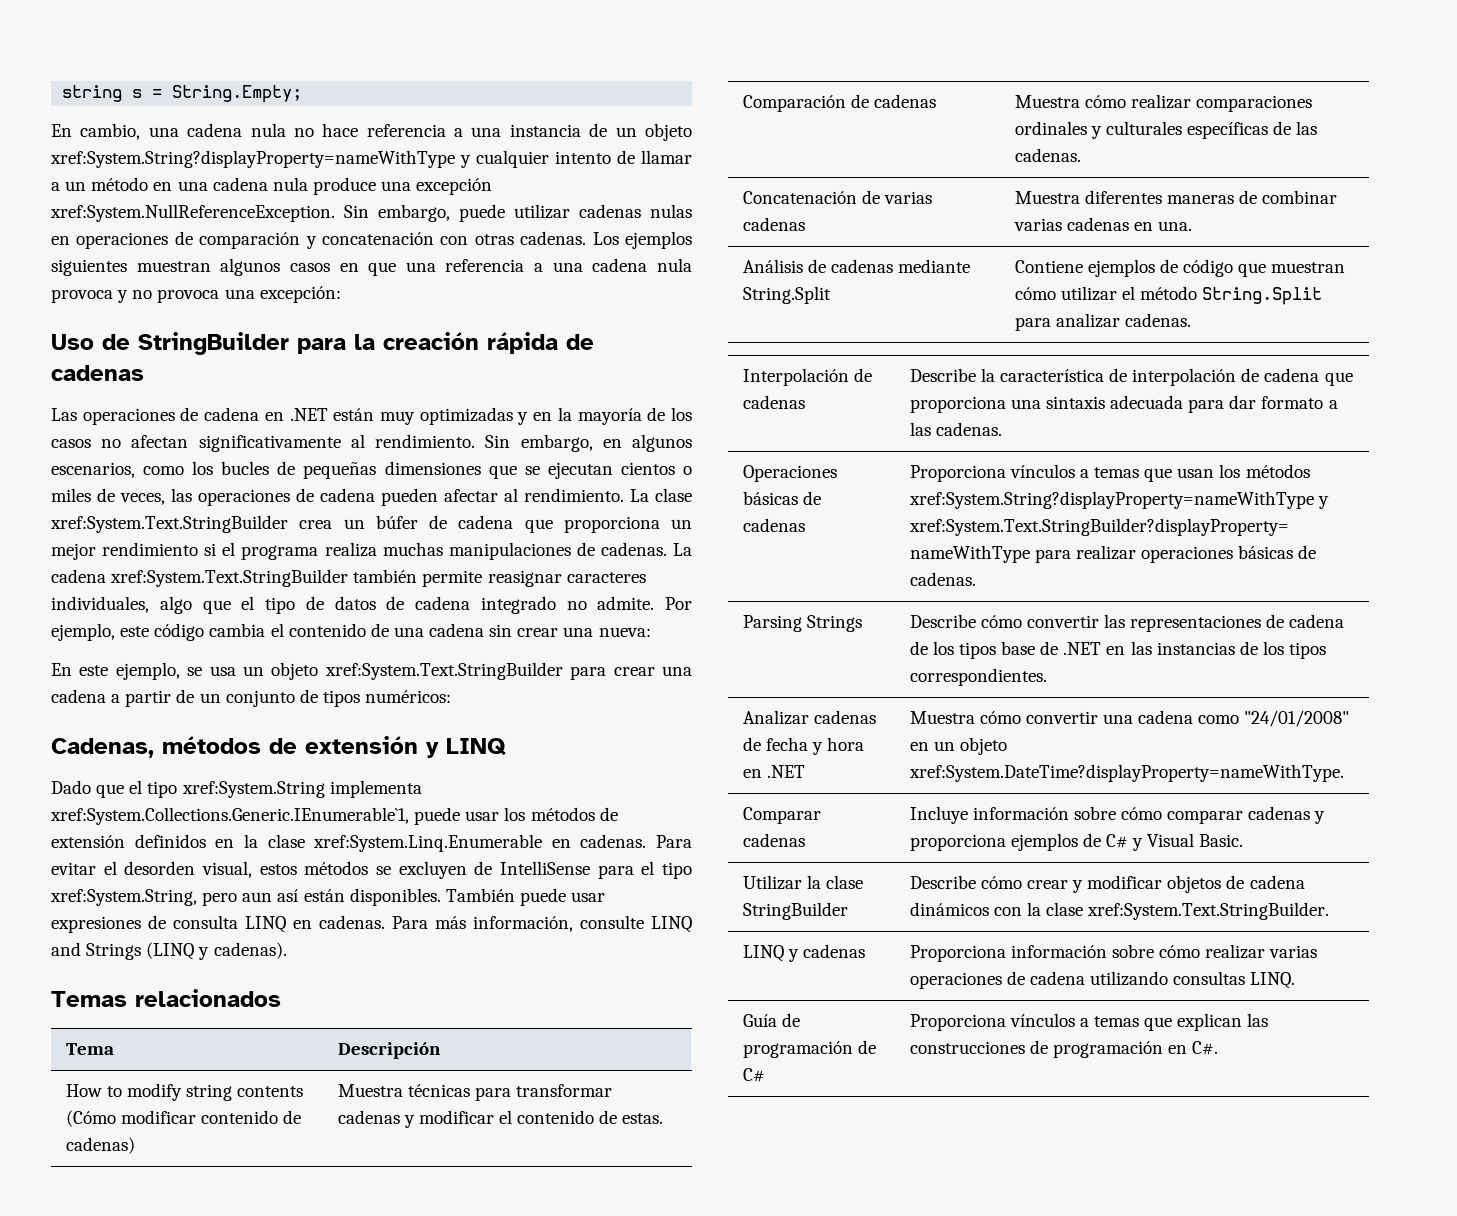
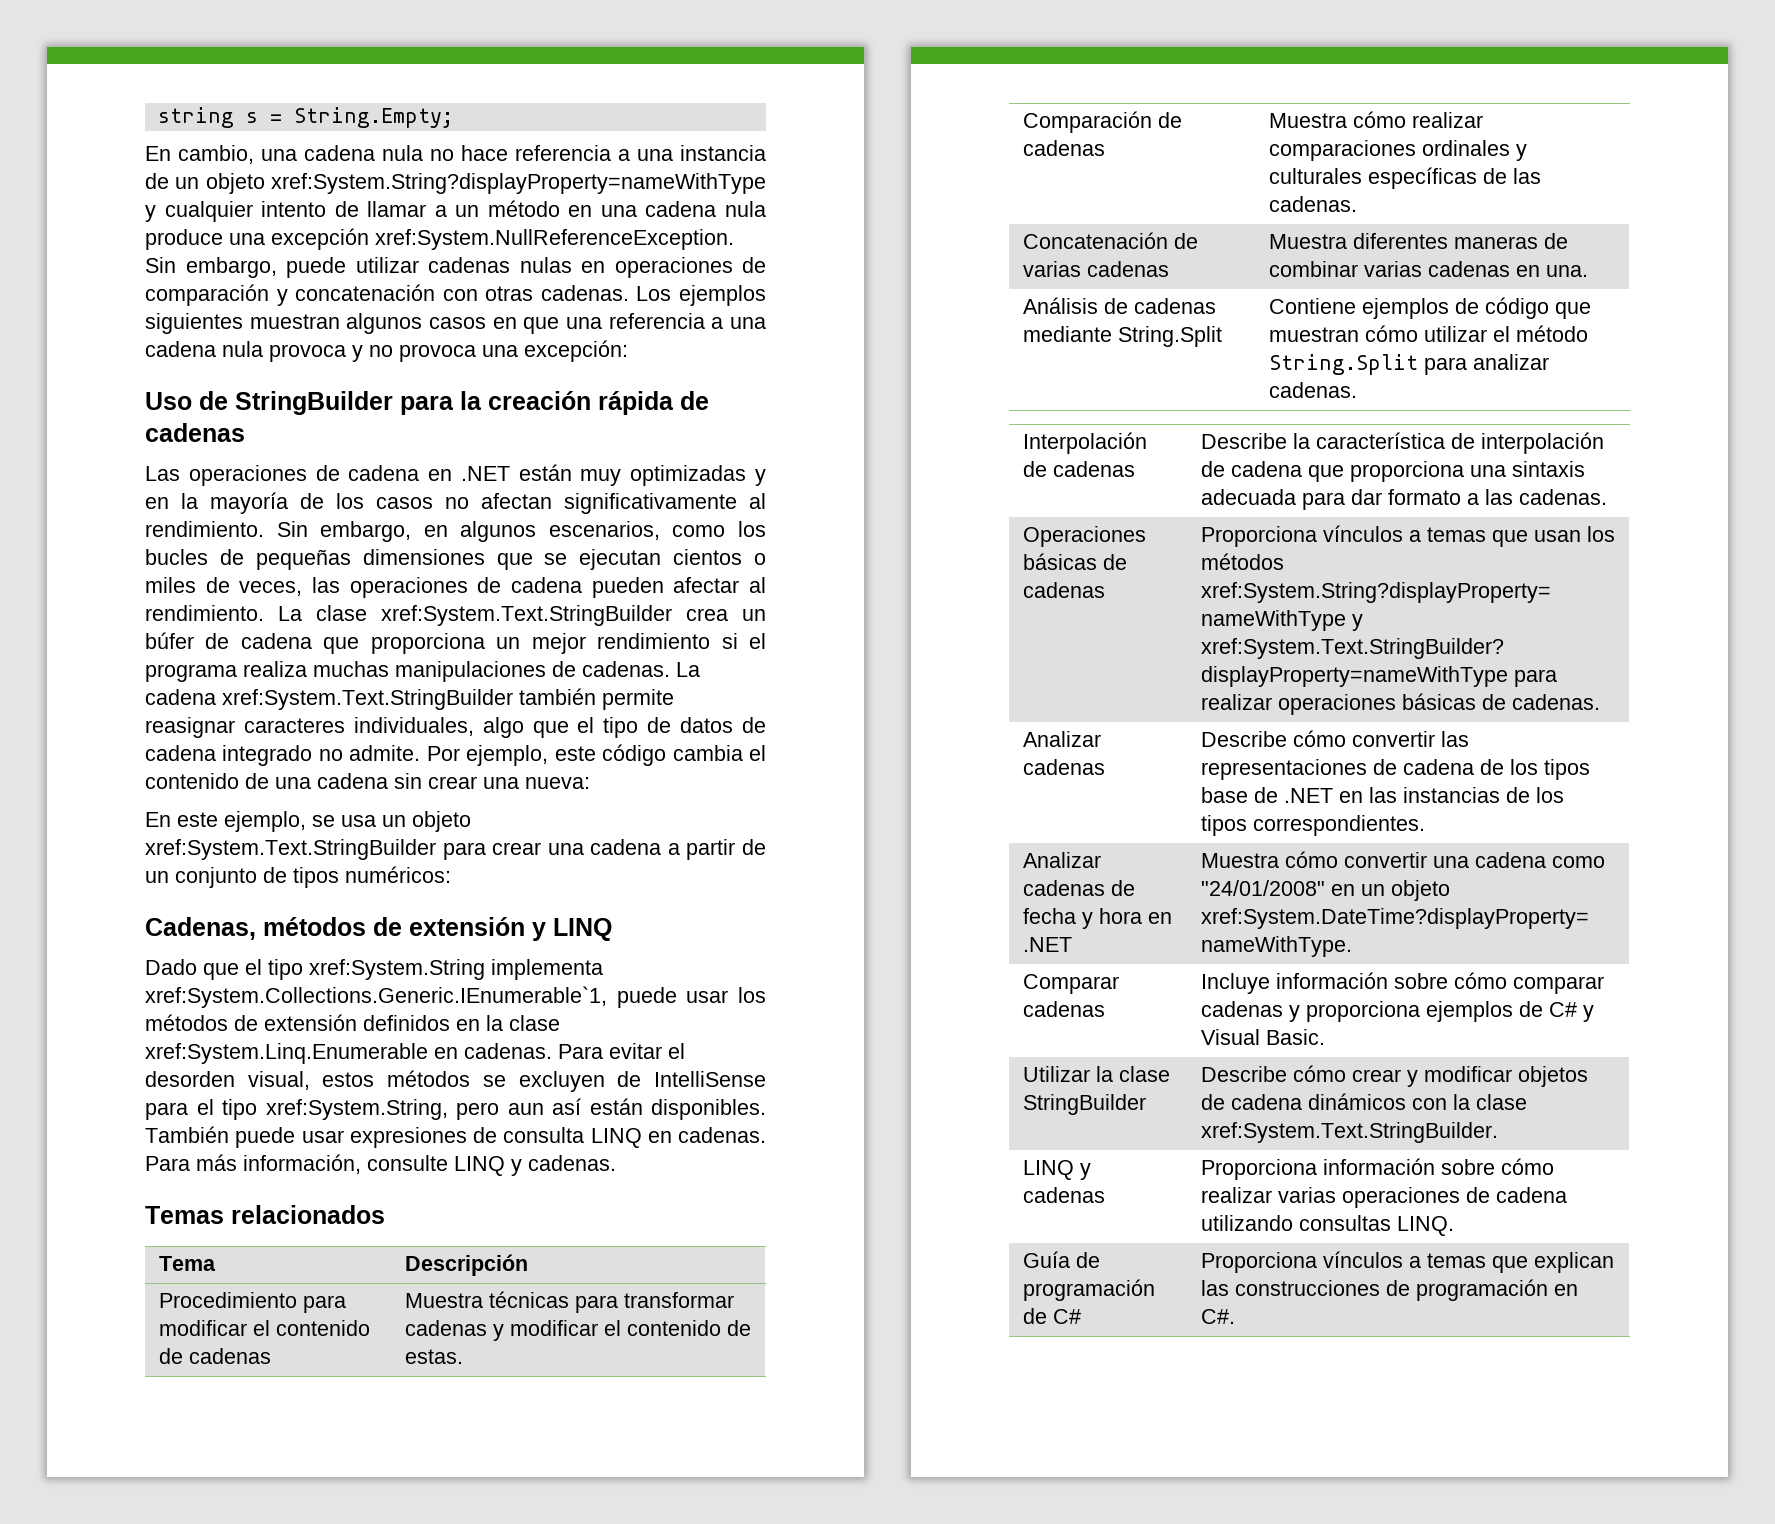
- Para más información, consulte LINQ and Strings (LINQ y cadenas).
+ Para más información, consulte LINQ y cadenas.
- How to modify string contents (Cómo modificar contenido de cadenas) | Muestra técnicas para transformar cadenas y modificar el contenido de estas.
+ Procedimiento para modificar el contenido de cadenas | Muestra técnicas para transformar cadenas y modificar el contenido de estas.
- Parsing Strings | Describe cómo convertir las representaciones de cadena de los tipos base de .NET en las instancias de los tipos correspondientes.
+ Analizar cadenas | Describe cómo convertir las representaciones de cadena de los tipos base de .NET en las instancias de los tipos correspondientes.

